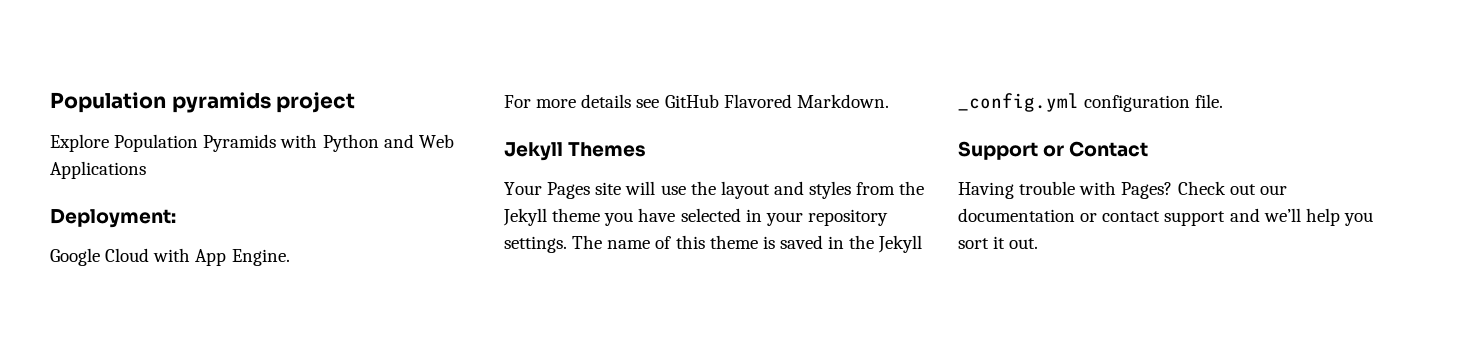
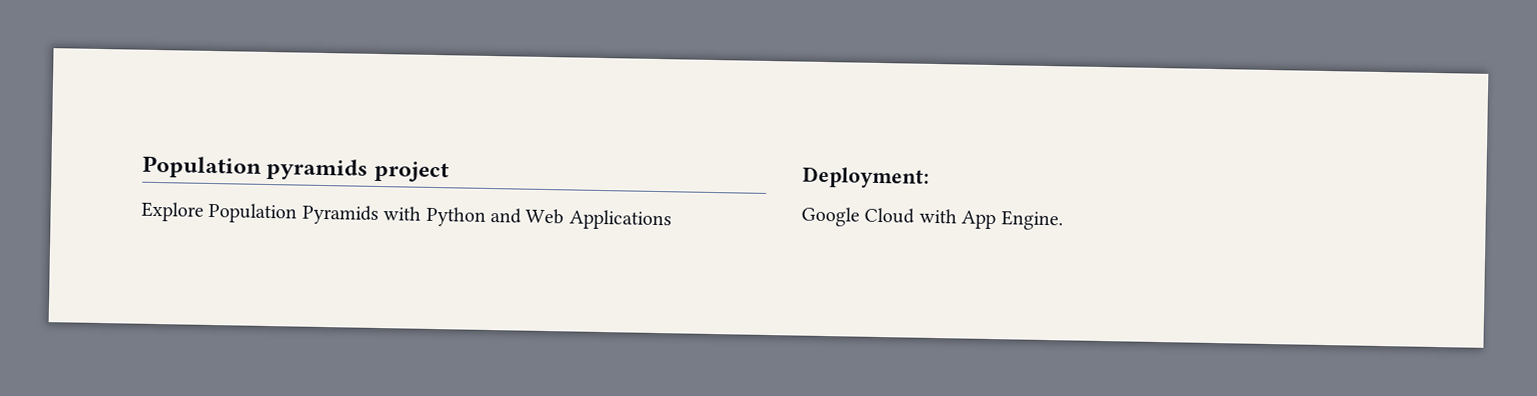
- For more details see GitHub Flavored Markdown.
- Jekyll Themes
- Your Pages site will use the layout and styles from the Jekyll theme you have selected in your repository settings. The name of this theme is saved in the Jekyll _config.yml configuration file.
- Support or Contact
- Having trouble with Pages? Check out our documentation or contact support and we’ll help you sort it out.

